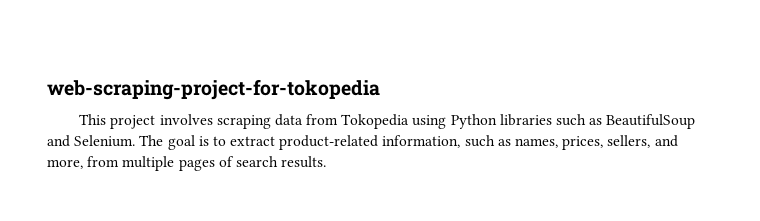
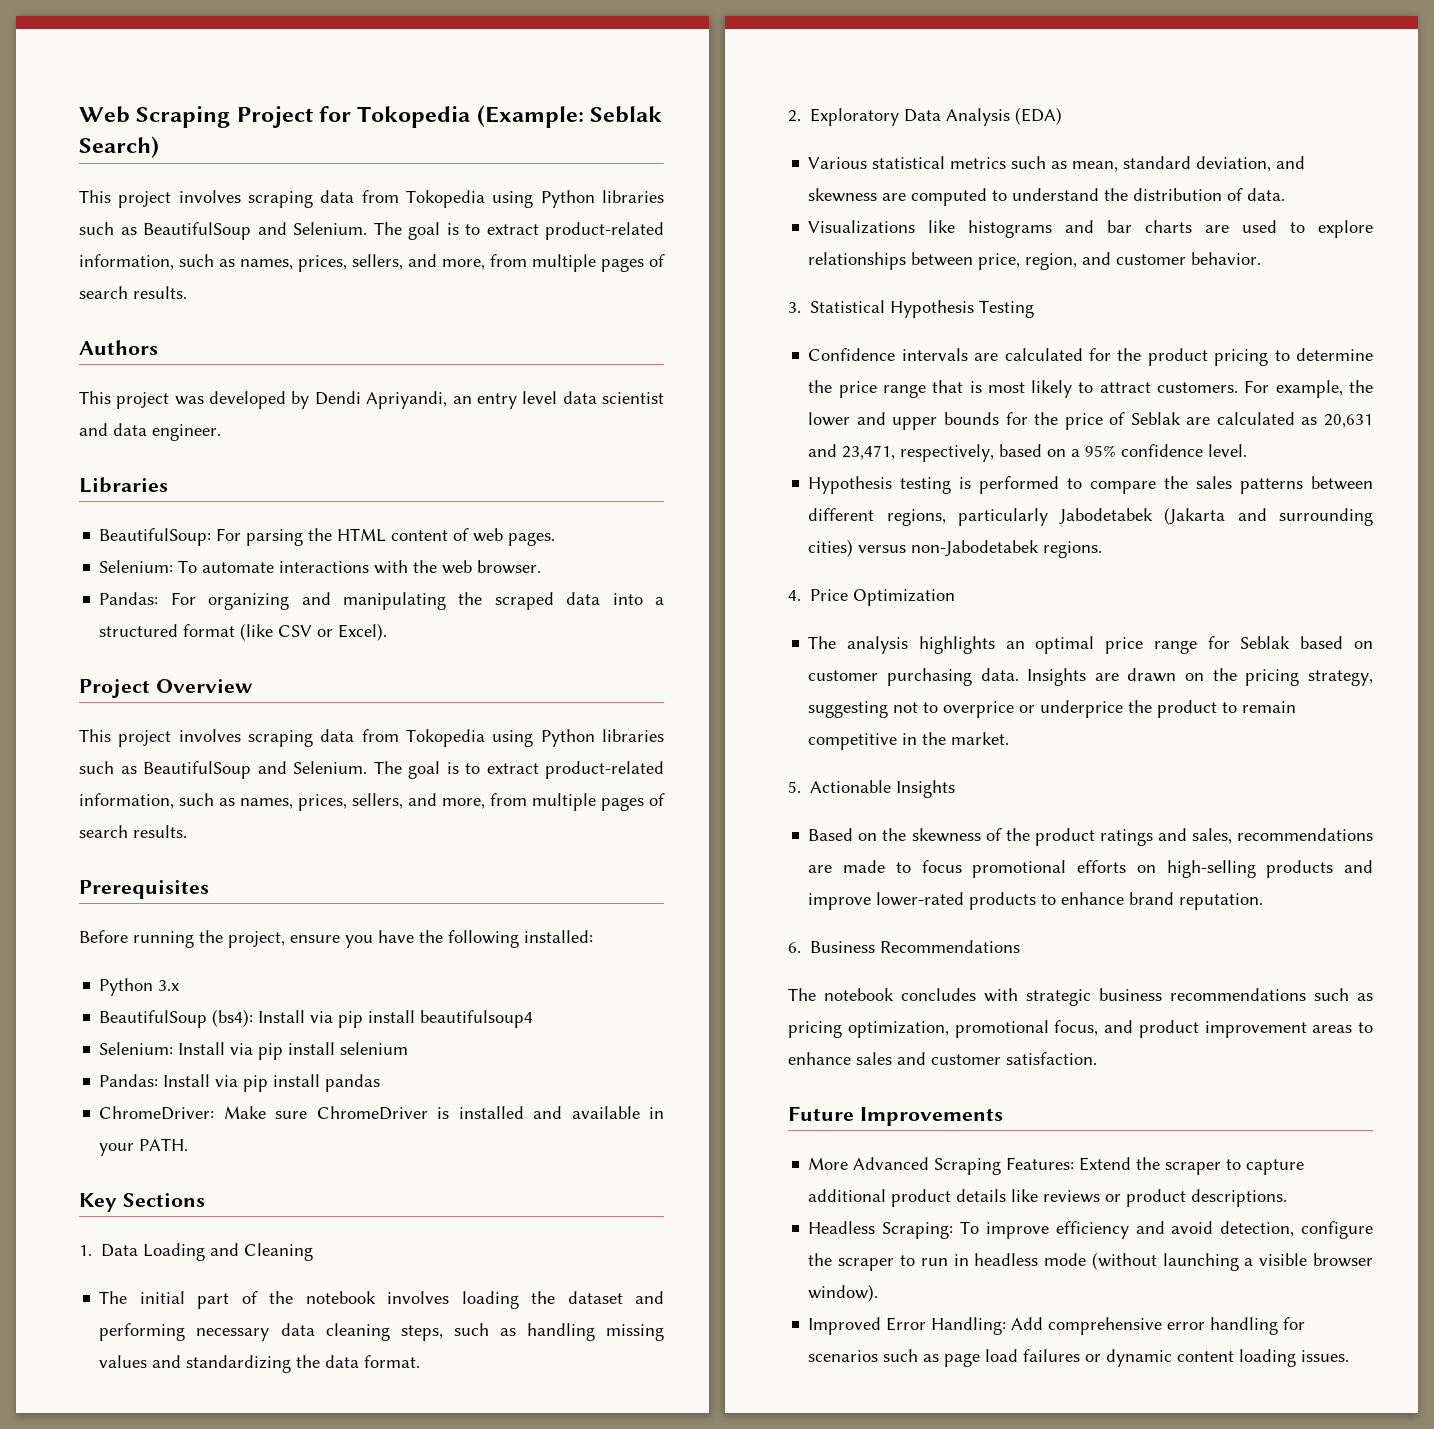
- web-scraping-project-for-tokopedia
+ Web Scraping Project for Tokopedia (Example: Seblak Search)
+ Authors
+ This project was developed by Dendi Apriyandi, an entry level data scientist and data engineer.
+ Libraries
+ BeautifulSoup: For parsing the HTML content of web pages.
+ Selenium: To automate interactions with the web browser.
+ Pandas: For organizing and manipulating the scraped data into a structured format (like CSV or Excel).
+ Project Overview
+ This project involves scraping data from Tokopedia using Python libraries such as BeautifulSoup and Selenium. The goal is to extract product-related information, such as names, prices, sellers, and more, from multiple pages of search results.
+ Prerequisites
+ Before running the project, ensure you have the following installed:
+ Python 3.x
+ BeautifulSoup (bs4): Install via pip install beautifulsoup4
+ Selenium: Install via pip install selenium
+ Pandas: Install via pip install pandas
+ ChromeDriver: Make sure ChromeDriver is installed and available in your PATH.
+ Key Sections
+ 1. Data Loading and Cleaning
+ The initial part of the notebook involves loading the dataset and performing necessary data cleaning steps, such as handling missing values and standardizing the data format.
+ 2. Exploratory Data Analysis (EDA)
+ Various statistical metrics such as mean, standard deviation, and skewness are computed to understand the distribution of data.
+ Visualizations like histograms and bar charts are used to explore relationships between price, region, and customer behavior.
+ 3. Statistical Hypothesis Testing
+ Confidence intervals are calculated for the product pricing to determine the price range that is most likely to attract customers. For example, the lower and upper bounds for the price of Seblak are calculated as 20,631 and 23,471, respectively, based on a 95% confidence level.
+ Hypothesis testing is performed to compare the sales patterns between different regions, particularly Jabodetabek (Jakarta and surrounding cities) versus non-Jabodetabek regions.
+ 4. Price Optimization
+ The analysis highlights an optimal price range for Seblak based on customer purchasing data. Insights are drawn on the pricing strategy, suggesting not to overprice or underprice the product to remain competitive in the market.
+ 5. Actionable Insights
+ Based on the skewness of the product ratings and sales, recommendations are made to focus promotional efforts on high-selling products and improve lower-rated products to enhance brand reputation.
+ 6. Business Recommendations
+ The notebook concludes with strategic business recommendations such as pricing optimization, promotional focus, and product improvement areas to enhance sales and customer satisfaction.
+ Future Improvements
+ More Advanced Scraping Features: Extend the scraper to capture additional product details like reviews or product descriptions.
+ Headless Scraping: To improve efficiency and avoid detection, configure the scraper to run in headless mode (without launching a visible browser window).
+ Improved Error Handling: Add comprehensive error handling for scenarios such as page load failures or dynamic content loading issues.

